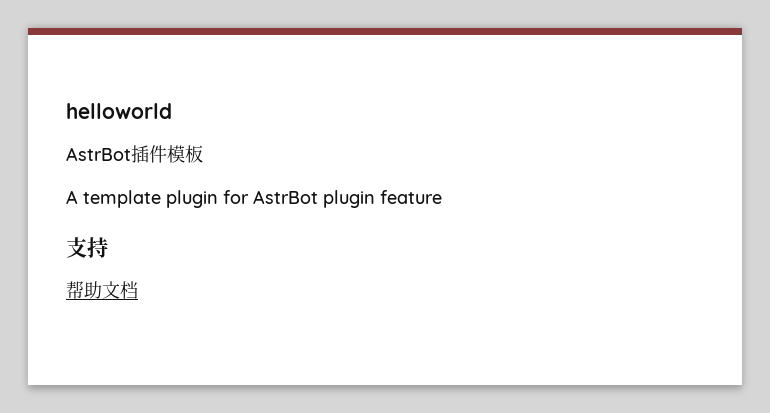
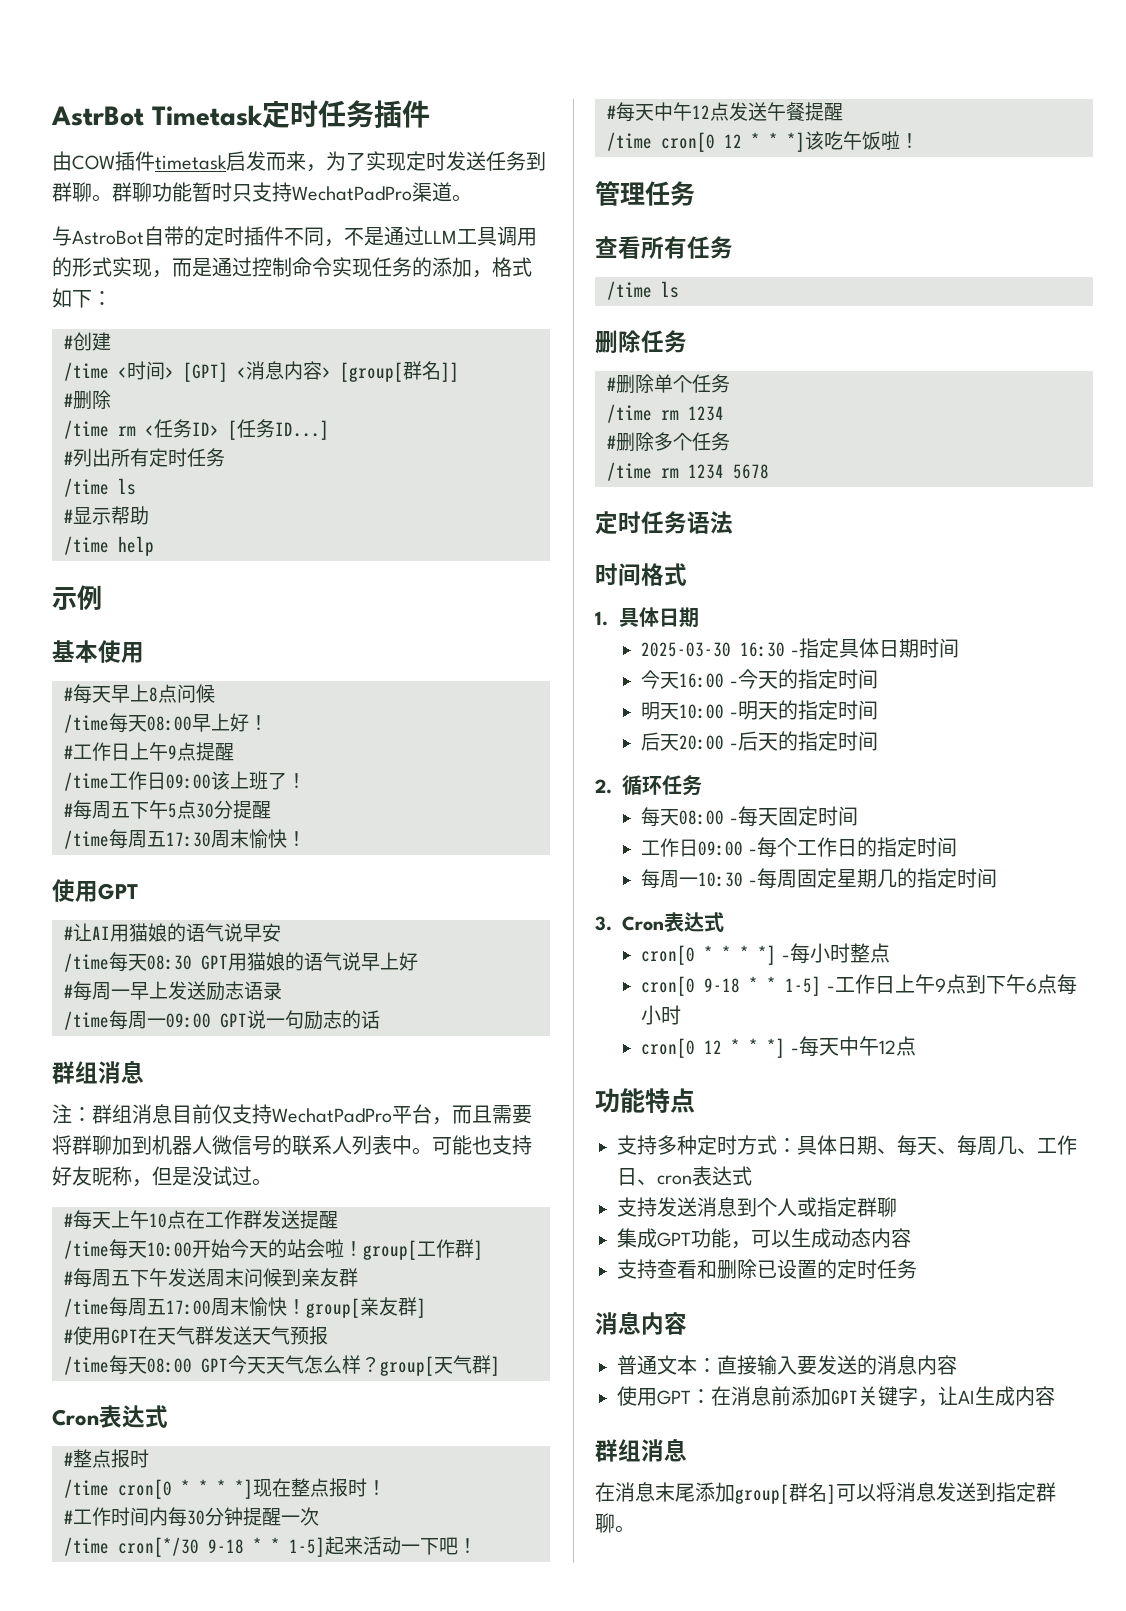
- helloworld
- AstrBot插件模板
- A template plugin for AstrBot plugin feature
- 支持
- 帮助文档
+ AstrBot Timetask定时任务插件
+ 由COW插件timetask启发而来，为了实现定时发送任务到群聊。群聊功能暂时只支持WechatPadPro渠道。
+ 与AstroBot自带的定时插件不同，不是通过LLM工具调用的形式实现，而是通过控制命令实现任务的添加，格式如下：
+ #创建
+ /time <时间> [GPT] <消息内容> [group[群名]]
+ #删除
+ /time rm <任务ID> [任务ID...]
+ #列出所有定时任务
+ /time ls
+ #显示帮助
+ /time help
+ 示例
+ 基本使用
+ #每天早上8点问候
+ /time每天08:00早上好！
+ #工作日上午9点提醒
+ /time工作日09:00该上班了！
+ #每周五下午5点30分提醒
+ /time每周五17:30周末愉快！
+ 使用GPT
+ #让AI用猫娘的语气说早安
+ /time每天08:30 GPT用猫娘的语气说早上好
+ #每周一早上发送励志语录
+ /time每周一09:00 GPT说一句励志的话
+ 群组消息
+ 注：群组消息目前仅支持WechatPadPro平台，而且需要将群聊加到机器人微信号的联系人列表中。可能也支持好友昵称，但是没试过。
+ #每天上午10点在工作群发送提醒
+ /time每天10:00开始今天的站会啦！group[工作群]
+ #每周五下午发送周末问候到亲友群
+ /time每周五17:00周末愉快！group[亲友群]
+ #使用GPT在天气群发送天气预报
+ /time每天08:00 GPT今天天气怎么样？group[天气群]
+ Cron表达式
+ #整点报时
+ /time cron[0 * * * *]现在整点报时！
+ #工作时间内每30分钟提醒一次
+ /time cron[*/30 9-18 * * 1-5]起来活动一下吧！
+ #每天中午12点发送午餐提醒
+ /time cron[0 12 * * *]该吃午饭啦！
+ 管理任务
+ 查看所有任务
+ /time ls
+ 删除任务
+ #删除单个任务
+ /time rm 1234
+ #删除多个任务
+ /time rm 1234 5678
+ 定时任务语法
+ 时间格式
+ 1.具体日期
+ 2025-03-30 16:30 -指定具体日期时间
+ 今天16:00 -今天的指定时间
+ 明天10:00 -明天的指定时间
+ 后天20:00 -后天的指定时间
+ 2.循环任务
+ 每天08:00 -每天固定时间
+ 工作日09:00 -每个工作日的指定时间
+ 每周一10:30 -每周固定星期几的指定时间
+ 3. Cron表达式
+ cron[0 * * * *] -每小时整点
+ cron[0 9-18 * * 1-5] -工作日上午9点到下午6点每小时
+ cron[0 12 * * *] -每天中午12点
+ 功能特点
+ 支持多种定时方式：具体日期、每天、每周几、工作日、cron表达式
+ 支持发送消息到个人或指定群聊
+ 集成GPT功能，可以生成动态内容
+ 支持查看和删除已设置的定时任务
+ 消息内容
+ 普通文本：直接输入要发送的消息内容
+ 使用GPT：在消息前添加GPT关键字，让AI生成内容
+ 群组消息
+ 在消息末尾添加group[群名]可以将消息发送到指定群聊。

